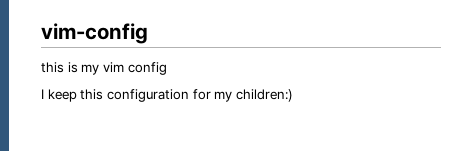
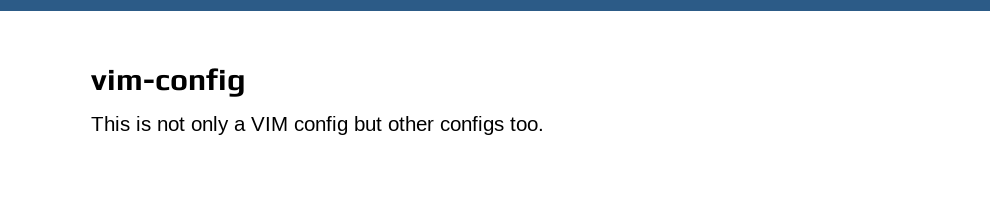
- this is my vim config
- I keep this configuration for my children:)
+ This is not only a VIM config but other configs too.

